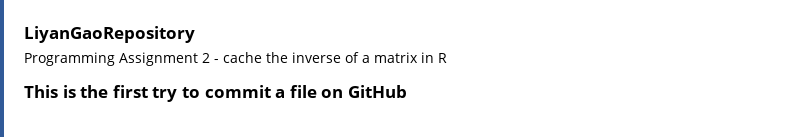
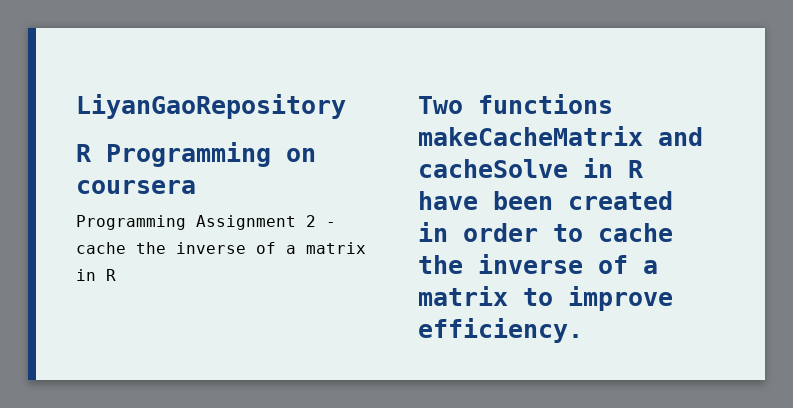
+ R Programming on coursera
- This is the first try to commit a file on GitHub
+ Two functions makeCacheMatrix and cacheSolve in R have been created in order to cache the inverse of a matrix to improve efficiency.

